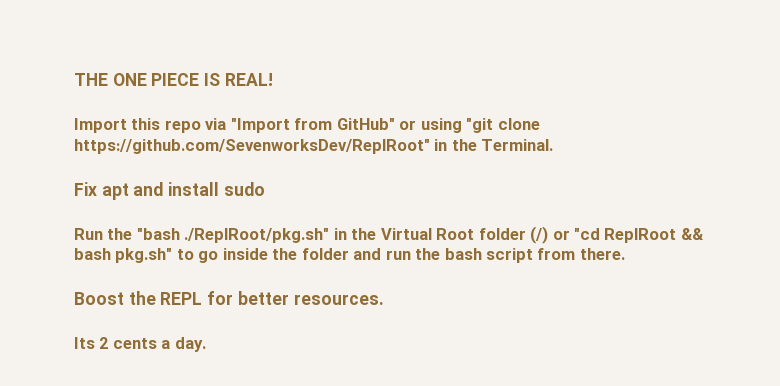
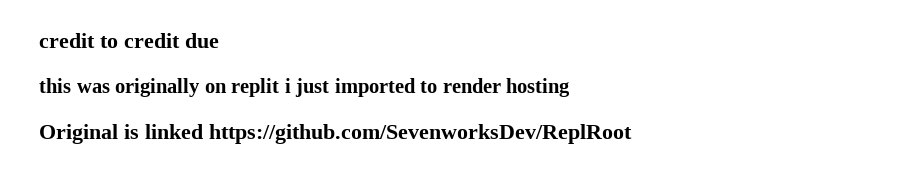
- THE ONE PIECE IS REAL!
- Import this repo via "Import from GitHub" or using "git clone https://github.com/SevenworksDev/ReplRoot" in the Terminal.
- Fix apt and install sudo
- Run the "bash ./ReplRoot/pkg.sh" in the Virtual Root folder (/) or "cd ReplRoot && bash pkg.sh" to go inside the folder and run the bash script from there.
- Boost the REPL for better resources.
- Its 2 cents a day.
+ credit to credit due
+ this was originally on replit i just imported to render hosting
+ Original is linked https://github.com/SevenworksDev/ReplRoot

